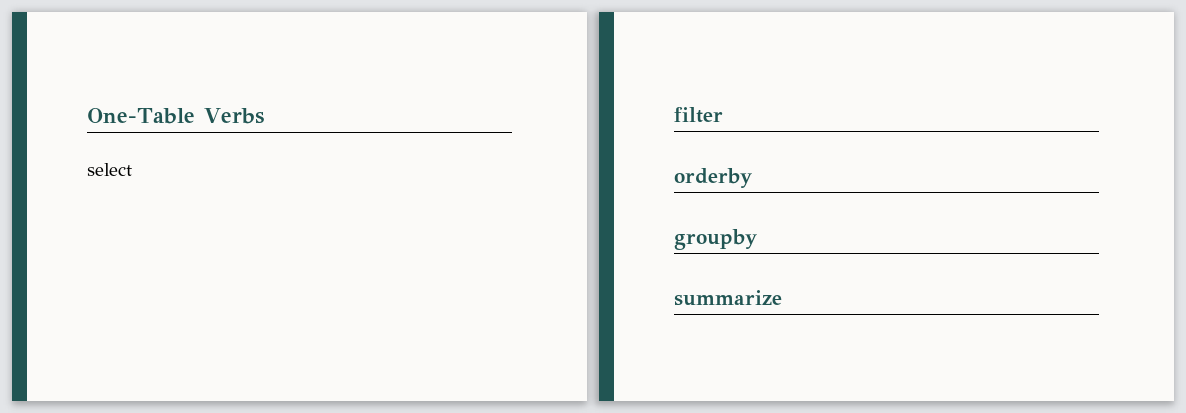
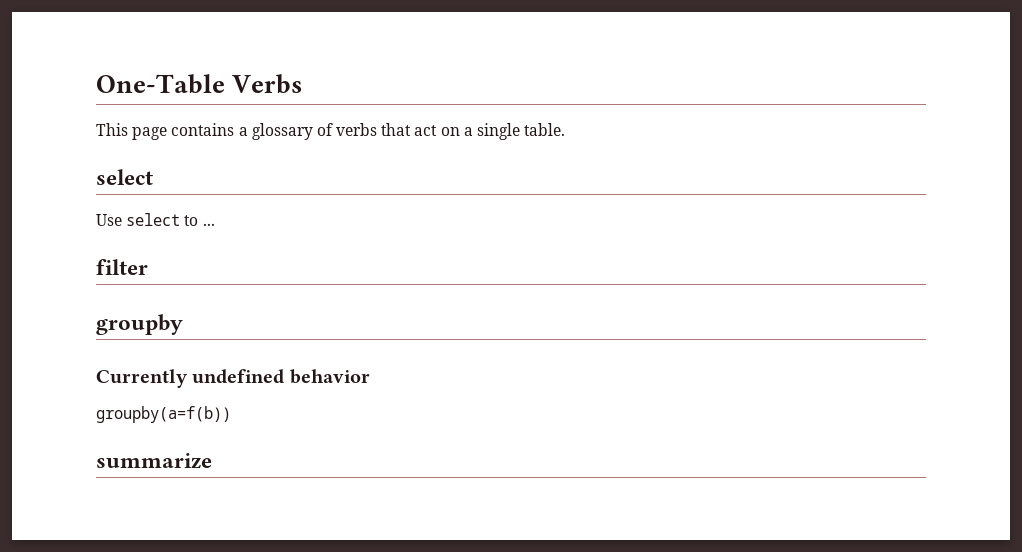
+ This page contains a glossary of verbs that act on a single table.
  select
+ Use select to ...
- orderby
+ Currently undefined behavior
+ groupby(a=f(b))

